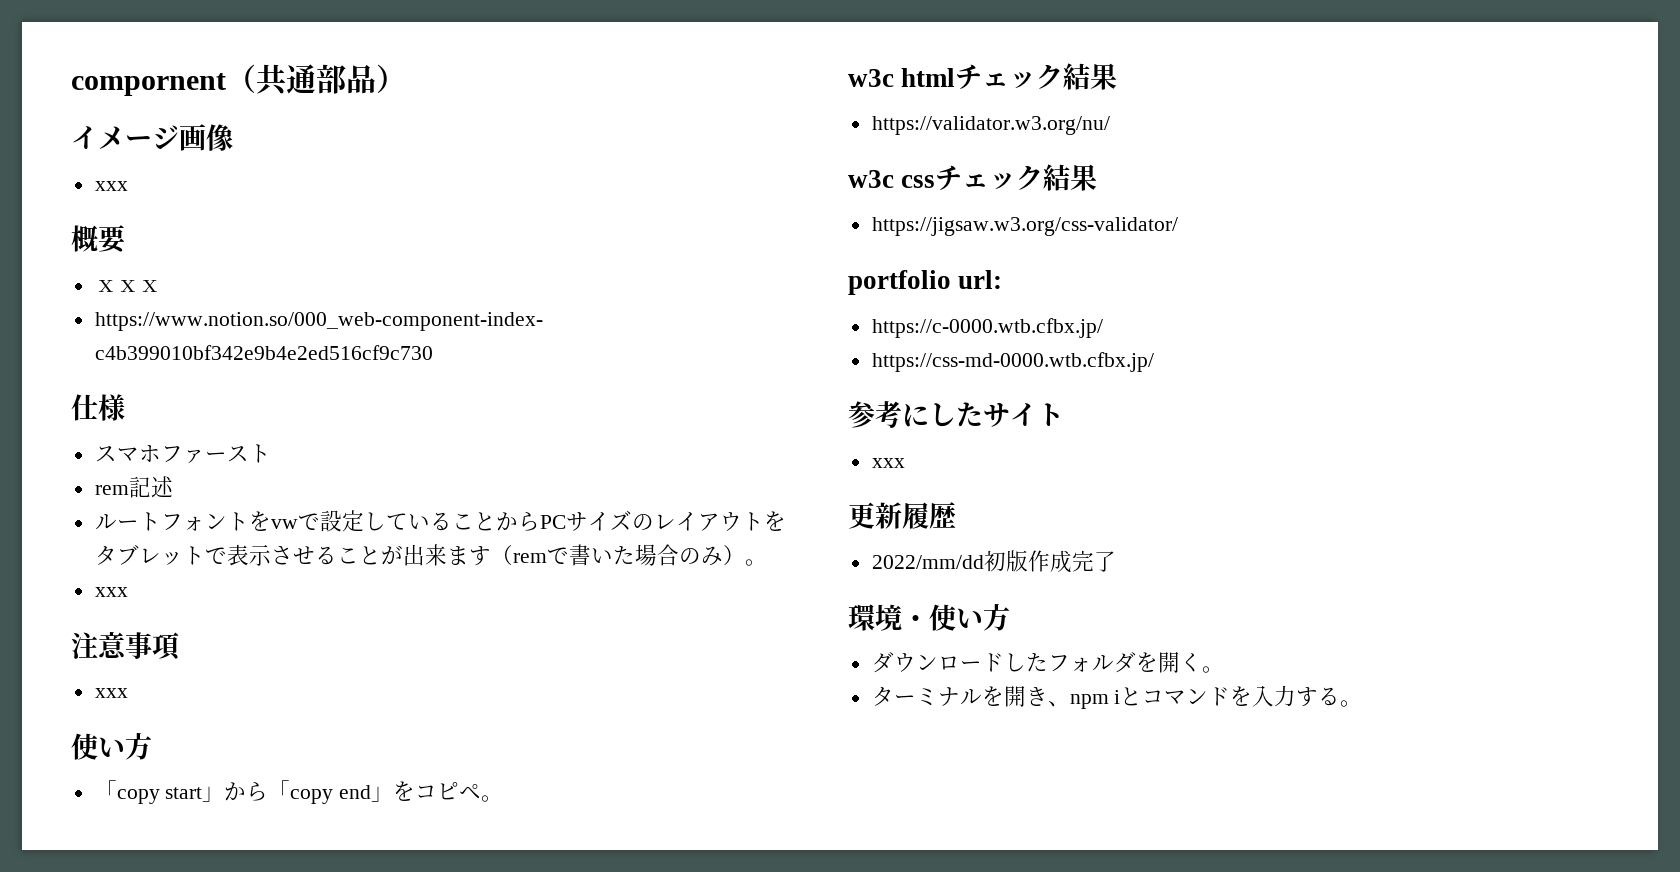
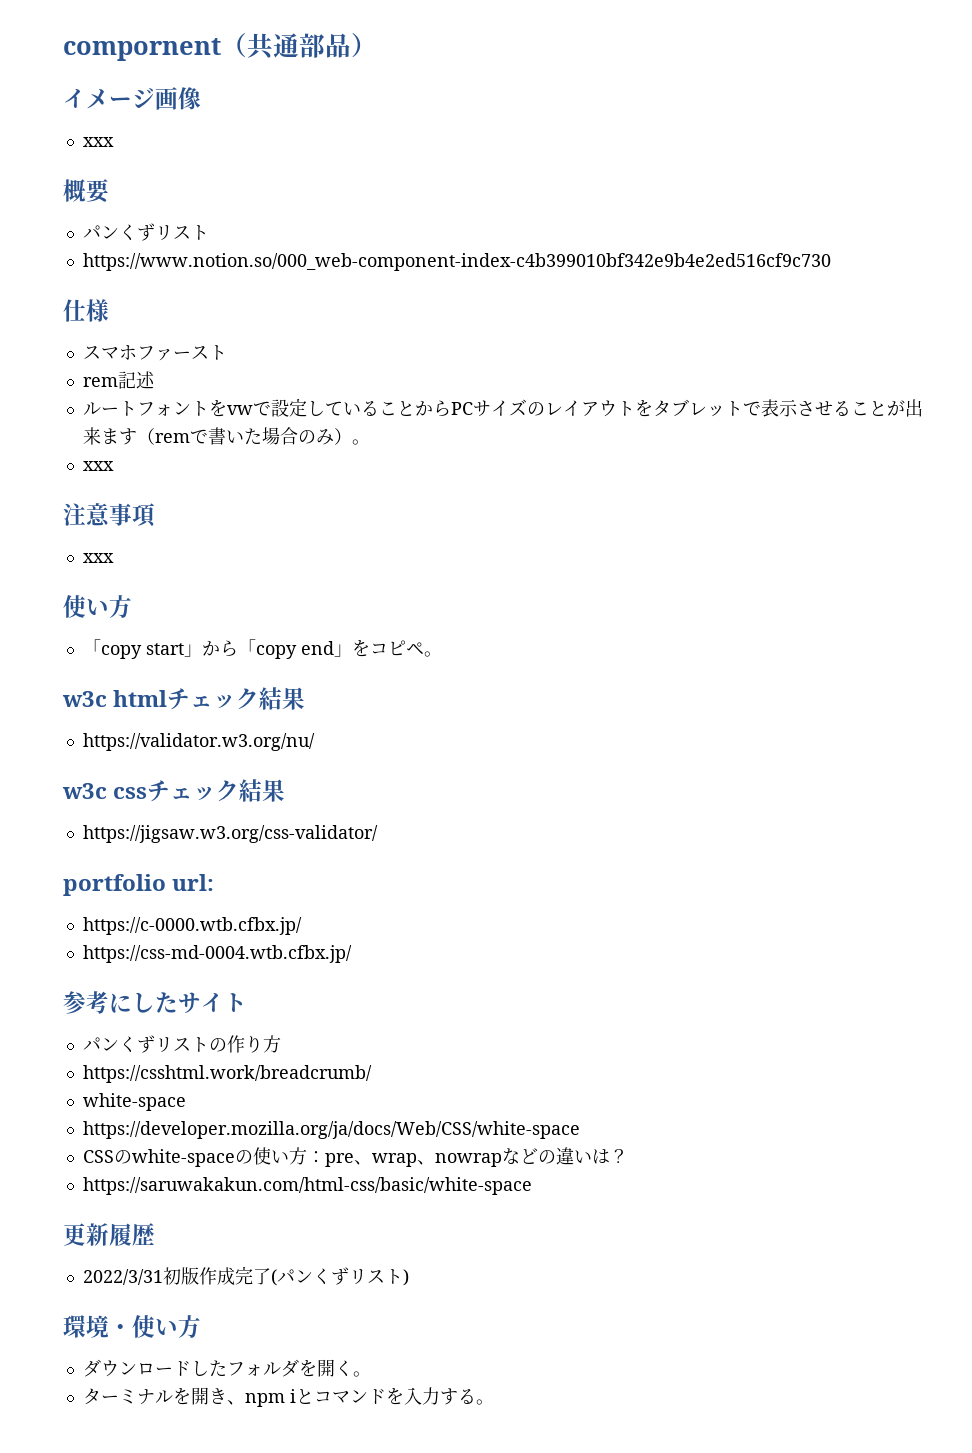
  概要
- ｘｘｘ
+ パンくずリスト
- https://css-md-0000.wtb.cfbx.jp/
+ https://css-md-0004.wtb.cfbx.jp/
  参考にしたサイト
- xxx
+ パンくずリストの作り方
+ https://csshtml.work/breadcrumb/
+ white-space
+ https://developer.mozilla.org/ja/docs/Web/CSS/white-space
+ CSSのwhite-spaceの使い方：pre、wrap、nowrapなどの違いは？
+ https://saruwakakun.com/html-css/basic/white-space
- 2022/mm/dd初版作成完了
+ 2022/3/31初版作成完了(パンくずリスト)

